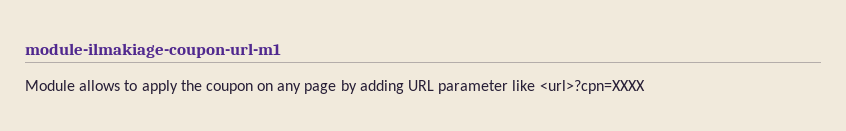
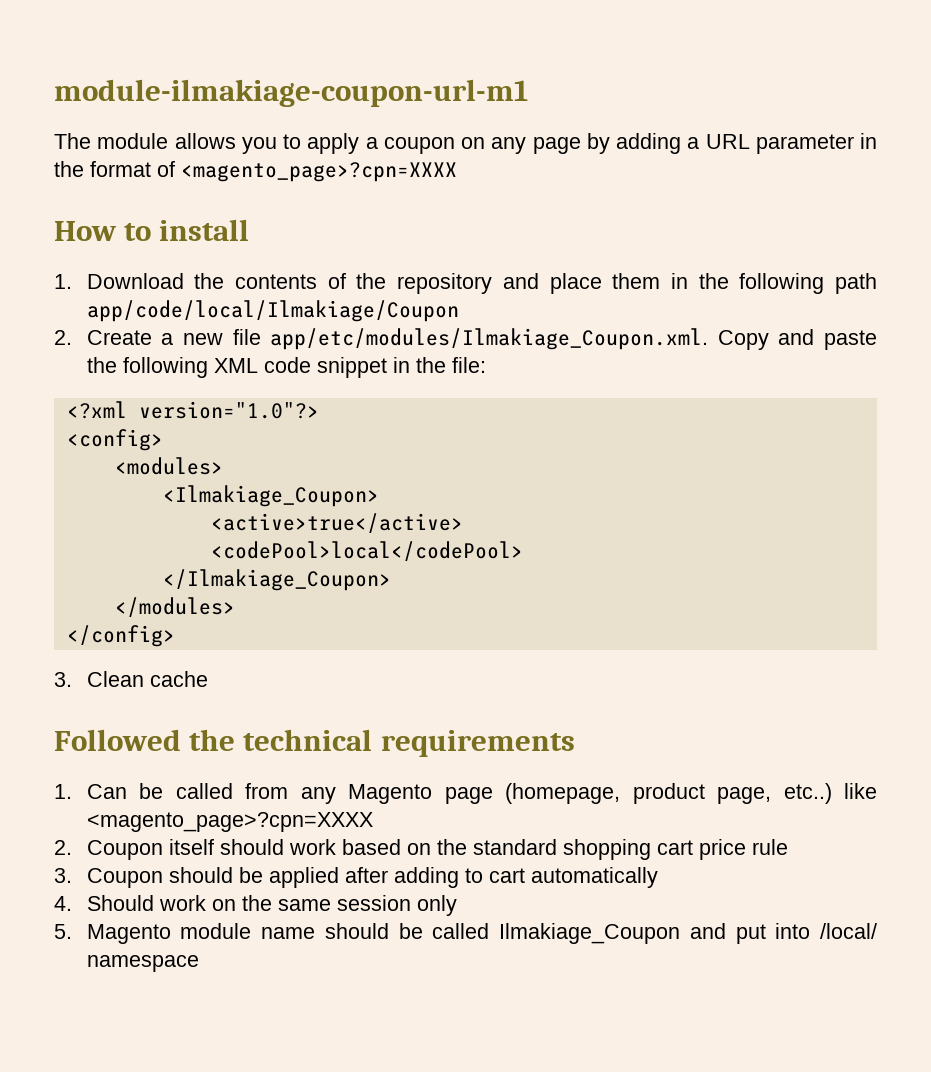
- Module allows to apply the coupon on any page by adding URL parameter like <url>?cpn=XXXX
+ The module allows you to apply a coupon on any page by adding a URL parameter in the format of <magento_page>?cpn=XXXX
+ How to install
+ 1. Download the contents of the repository and place them in the following path app/code/local/Ilmakiage/Coupon
+ 2. Create a new file app/etc/modules/Ilmakiage_Coupon.xml. Copy and paste the following XML code snippet in the file:
+ <?xml version="1.0"?>
+ <config>
+ <modules>
+ <Ilmakiage_Coupon>
+ <active>true</active>
+ <codePool>local</codePool>
+ </Ilmakiage_Coupon>
+ </modules>
+ </config>
+ 3. Clean cache
+ Followed the technical requirements
+ 1. Can be called from any Magento page (homepage, product page, etc..) like <magento_page>?cpn=XXXX
+ 2. Coupon itself should work based on the standard shopping cart price rule
+ 3. Coupon should be applied after adding to cart automatically
+ 4. Should work on the same session only
+ 5. Magento module name should be called Ilmakiage_Coupon and put into /local/ namespace

